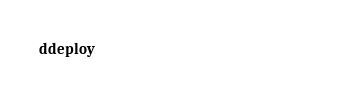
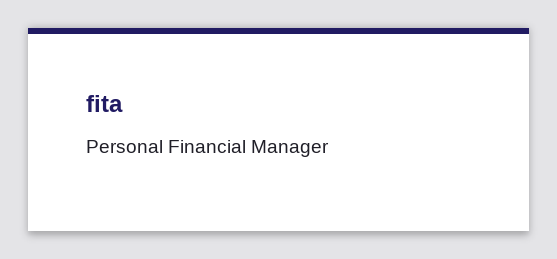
- ddeploy
+ fita
+ Personal Financial Manager

